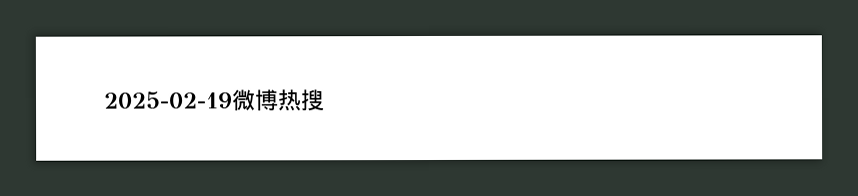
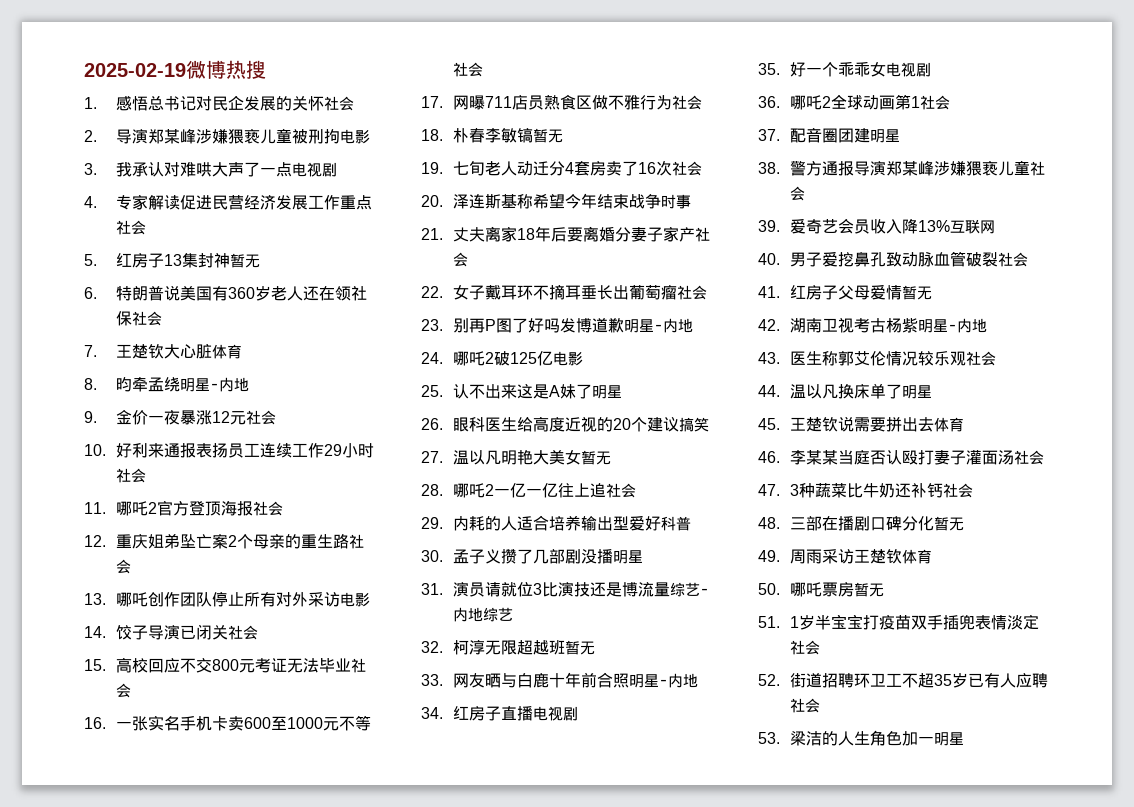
+ 1.感悟总书记对民企发展的关怀社会
+ 2.导演郑某峰涉嫌猥亵儿童被刑拘电影
+ 3.我承认对难哄大声了一点电视剧
+ 4.专家解读促进民营经济发展工作重点社会
+ 5.红房子13集封神暂无
+ 6.特朗普说美国有360岁老人还在领社保社会
+ 7.王楚钦大心脏体育
+ 8.昀牵孟绕明星-内地
+ 9.金价一夜暴涨12元社会
+ 10.好利来通报表扬员工连续工作29小时社会
+ 11.哪吒2官方登顶海报社会
+ 12.重庆姐弟坠亡案2个母亲的重生路社会
+ 13.哪吒创作团队停止所有对外采访电影
+ 14.饺子导演已闭关社会
+ 15.高校回应不交800元考证无法毕业社会
+ 16.一张实名手机卡卖600至1000元不等社会
+ 17.网曝711店员熟食区做不雅行为社会
+ 18.朴春李敏镐暂无
+ 19.七旬老人动迁分4套房卖了16次社会
+ 20.泽连斯基称希望今年结束战争时事
+ 21.丈夫离家18年后要离婚分妻子家产社会
+ 22.女子戴耳环不摘耳垂长出葡萄瘤社会
+ 23.别再P图了好吗发博道歉明星-内地
+ 24.哪吒2破125亿电影
+ 25.认不出来这是A妹了明星
+ 26.眼科医生给高度近视的20个建议搞笑
+ 27.温以凡明艳大美女暂无
+ 28.哪吒2一亿一亿往上追社会
+ 29.内耗的人适合培养输出型爱好科普
+ 30.孟子义攒了几部剧没播明星
+ 31.演员请就位3比演技还是博流量综艺-内地综艺
+ 32.柯淳无限超越班暂无
+ 33.网友晒与白鹿十年前合照明星-内地
+ 34.红房子直播电视剧
+ 35.好一个乖乖女电视剧
+ 36.哪吒2全球动画第1社会
+ 37.配音圈团建明星
+ 38.警方通报导演郑某峰涉嫌猥亵儿童社会
+ 39.爱奇艺会员收入降13%互联网
+ 40.男子爱挖鼻孔致动脉血管破裂社会
+ 41.红房子父母爱情暂无
+ 42.湖南卫视考古杨紫明星-内地
+ 43.医生称郭艾伦情况较乐观社会
+ 44.温以凡换床单了明星
+ 45.王楚钦说需要拼出去体育
+ 46.李某某当庭否认殴打妻子灌面汤社会
+ 47. 3种蔬菜比牛奶还补钙社会
+ 48.三部在播剧口碑分化暂无
+ 49.周雨采访王楚钦体育
+ 50.哪吒票房暂无
+ 51. 1岁半宝宝打疫苗双手插兜表情淡定社会
+ 52.街道招聘环卫工不超35岁已有人应聘社会
+ 53.梁洁的人生角色加一明星

